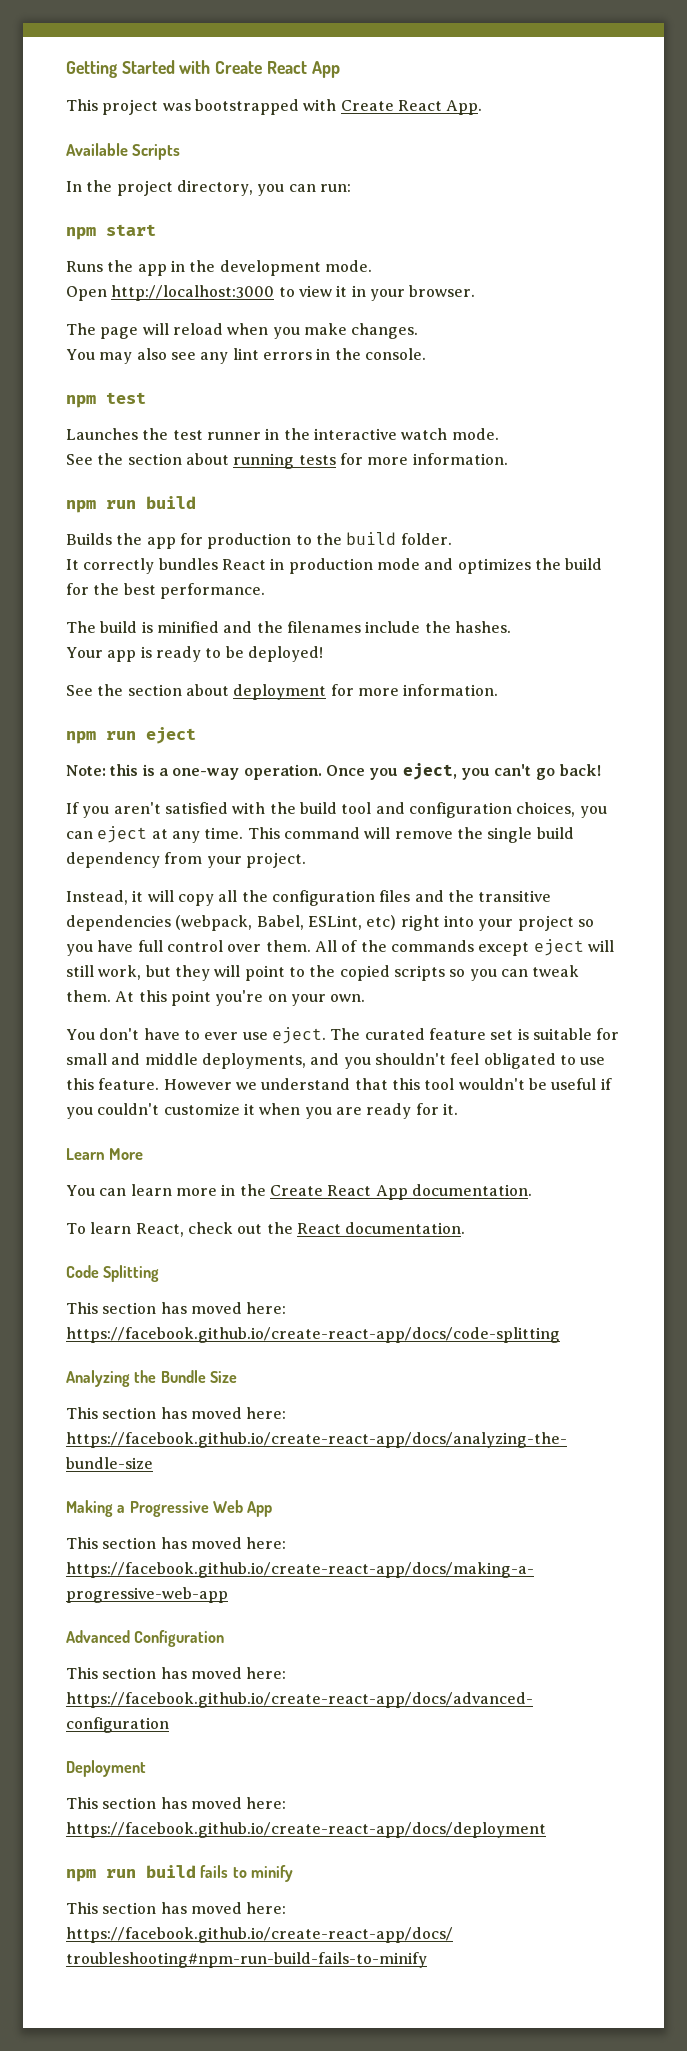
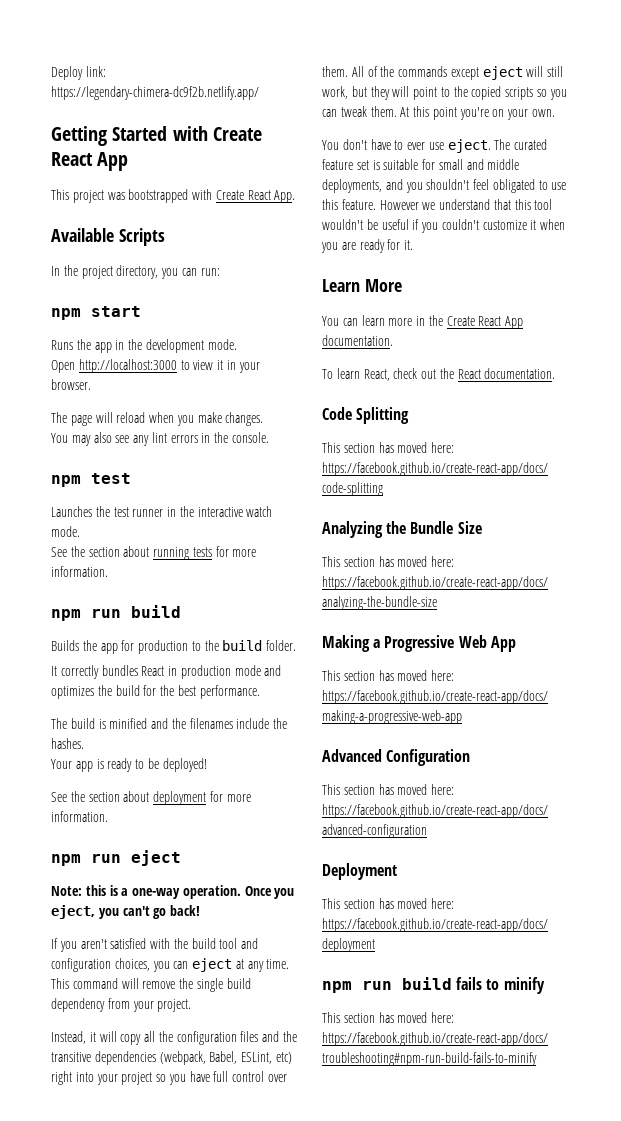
+ Deploy link: https://legendary-chimera-dc9f2b.netlify.app/

